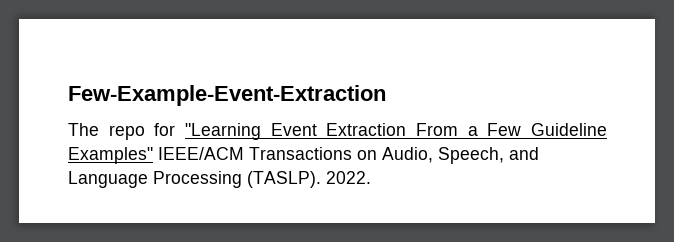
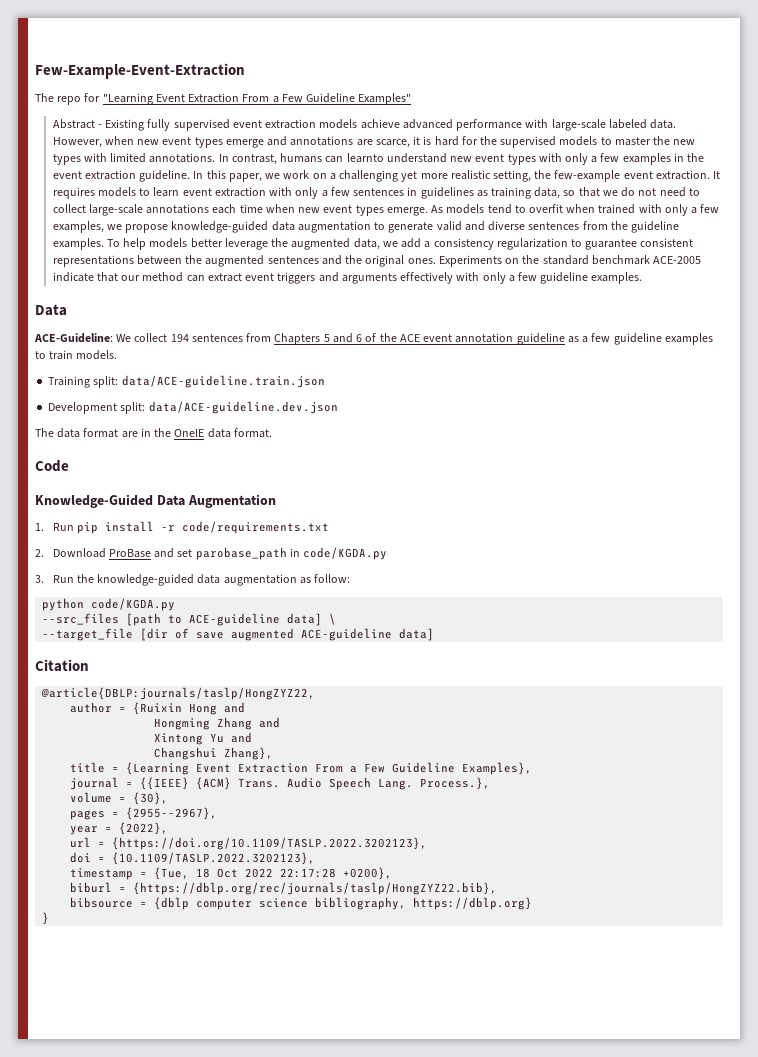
- The repo for "Learning Event Extraction From a Few Guideline Examples" IEEE/ACM Transactions on Audio, Speech, and Language Processing (TASLP). 2022.
+ The repo for "Learning Event Extraction From a Few Guideline Examples"
+ Abstract - Existing fully supervised event extraction models achieve advanced performance with large-scale labeled data. However, when new event types emerge and annotations are scarce, it is hard for the supervised models to master the new types with limited annotations. In contrast, humans can learnto understand new event types with only a few examples in the event extraction guideline. In this paper, we work on a challenging yet more realistic setting, the few-example event extraction. It requires models to learn event extraction with only a few sentences in guidelines as training data, so that we do not need to collect large-scale annotations each time when new event types emerge. As models tend to overfit when trained with only a few examples, we propose knowledge-guided data augmentation to generate valid and diverse sentences from the guideline examples. To help models better leverage the augmented data, we add a consistency regularization to guarantee consistent representations between the augmented sentences and the original ones. Experiments on the standard benchmark ACE-2005 indicate that our method can extract event triggers and arguments effectively with only a few guideline examples.
+ Data
+ ACE-Guideline: We collect 194 sentences from Chapters 5 and 6 of the ACE event annotation guideline as a few guideline examples to train models.
+ Training split: data/ACE-guideline.train.json
+ Development split: data/ACE-guideline.dev.json
+ The data format are in the OneIE data format.
+ Code
+ Knowledge-Guided Data Augmentation
+ 1. Run pip install -r code/requirements.txt
+ 2. Download ProBase and set parobase_path in code/KGDA.py
+ 3. Run the knowledge-guided data augmentation as follow:
+ python code/KGDA.py
+ --src_files [path to ACE-guideline data] \
+ --target_file [dir of save augmented ACE-guideline data]
+ Citation
+ @article{DBLP:journals/taslp/HongZYZ22,
+ author = {Ruixin Hong and
+ Hongming Zhang and
+ Xintong Yu and
+ Changshui Zhang},
+ title = {Learning Event Extraction From a Few Guideline Examples},
+ journal = {{IEEE} {ACM} Trans. Audio Speech Lang. Process.},
+ volume = {30},
+ pages = {2955--2967},
+ year = {2022},
+ url = {https://doi.org/10.1109/TASLP.2022.3202123},
+ doi = {10.1109/TASLP.2022.3202123},
+ timestamp = {Tue, 18 Oct 2022 22:17:28 +0200},
+ biburl = {https://dblp.org/rec/journals/taslp/HongZYZ22.bib},
+ bibsource = {dblp computer science bibliography, https://dblp.org}
+ }

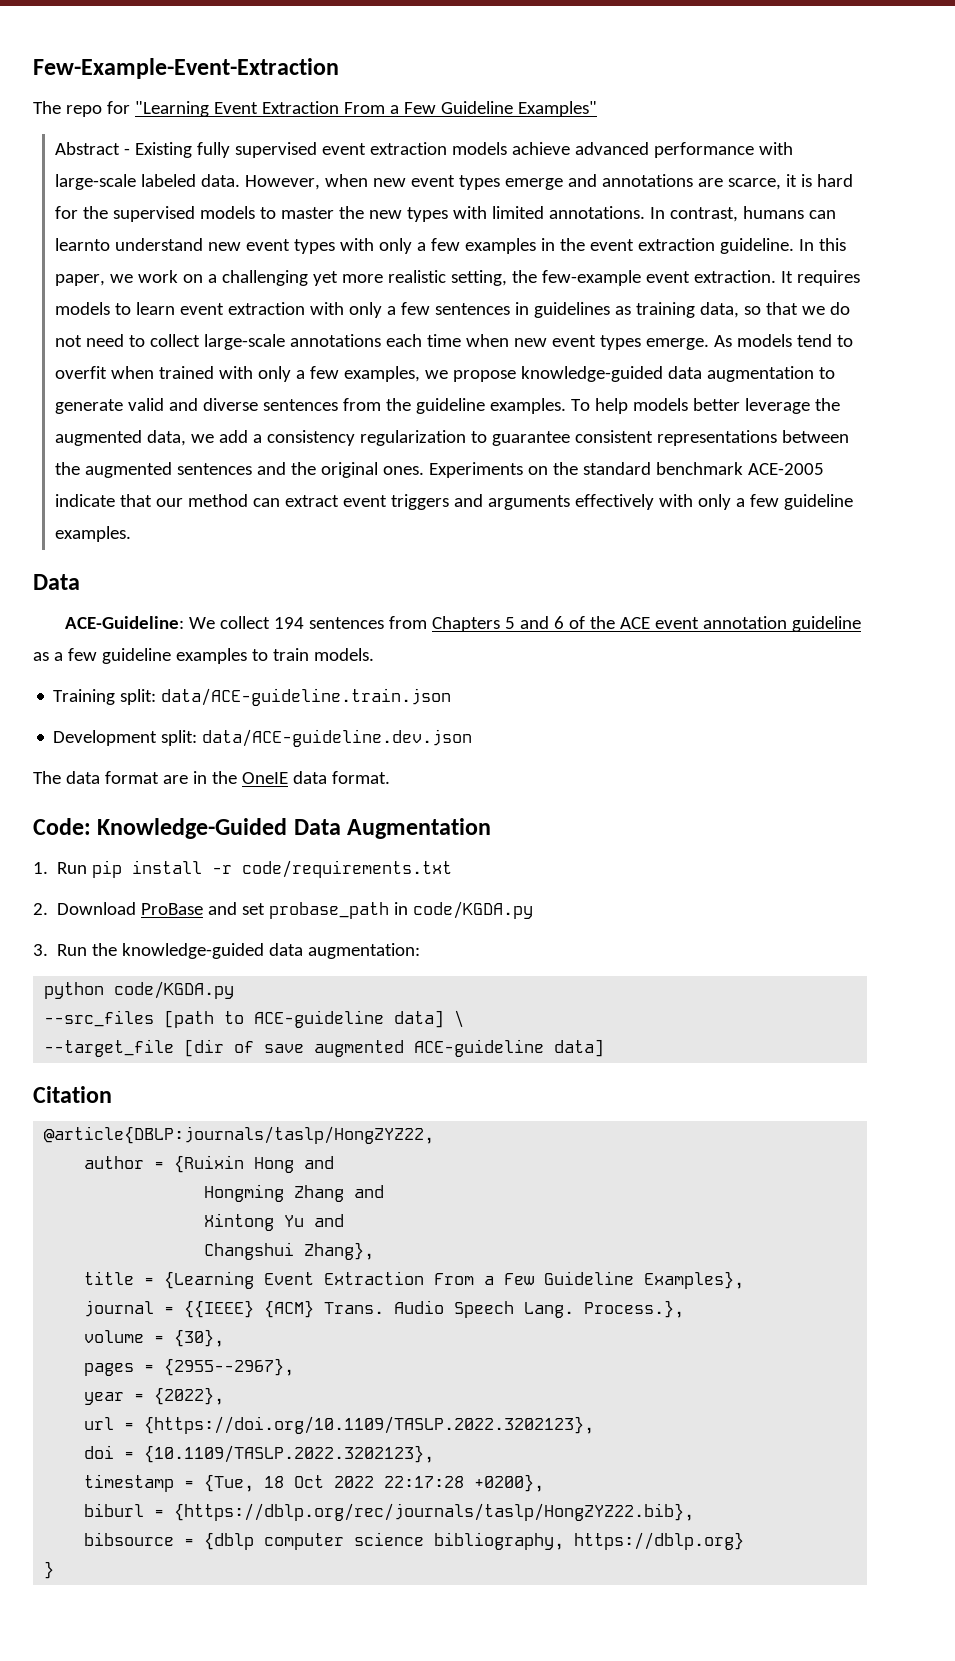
- Code
- Knowledge-Guided Data Augmentation
+ Code: Knowledge-Guided Data Augmentation
- 2. Download ProBase and set parobase_path in code/KGDA.py
+ 2. Download ProBase and set probase_path in code/KGDA.py
- 3. Run the knowledge-guided data augmentation as follow:
+ 3. Run the knowledge-guided data augmentation:

